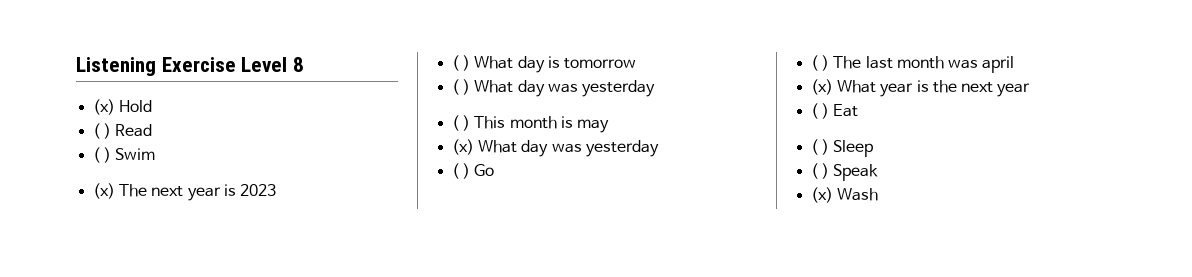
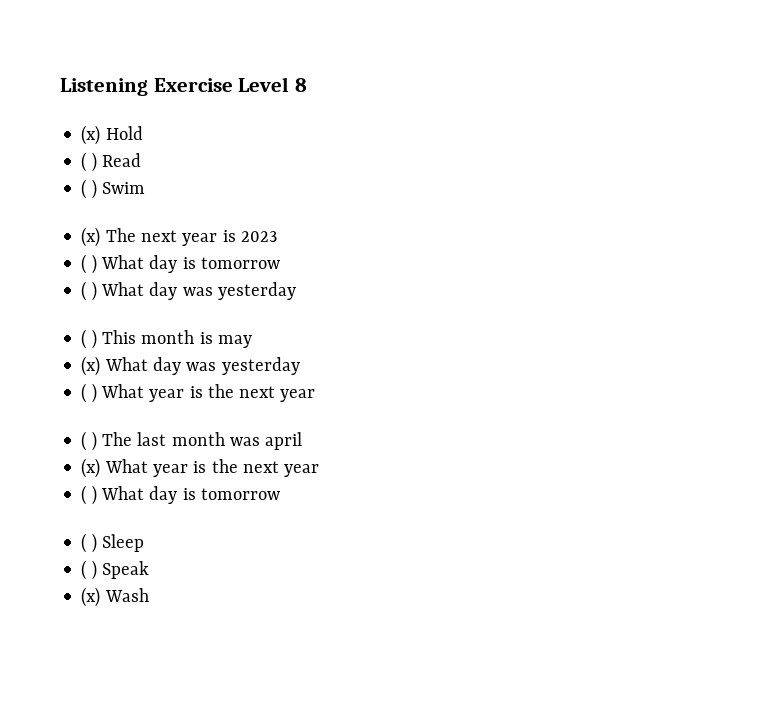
- ( ) Go
+ ( ) What year is the next year
  (x) What year is the next year
- ( ) Eat
+ ( ) What day is tomorrow

